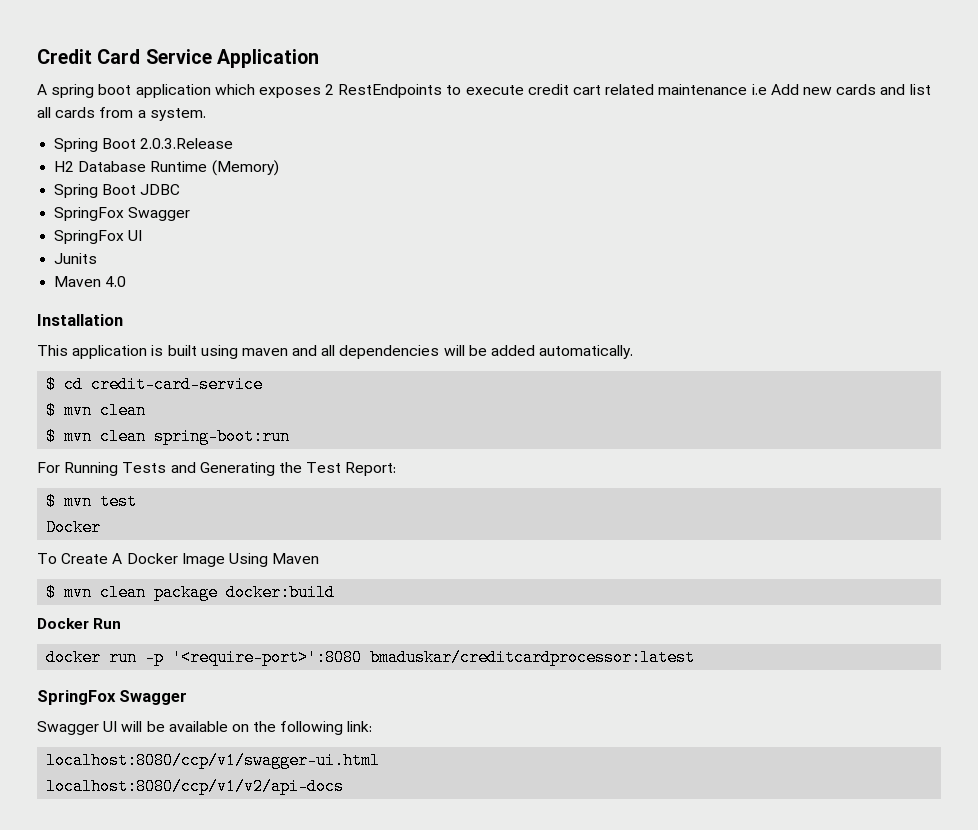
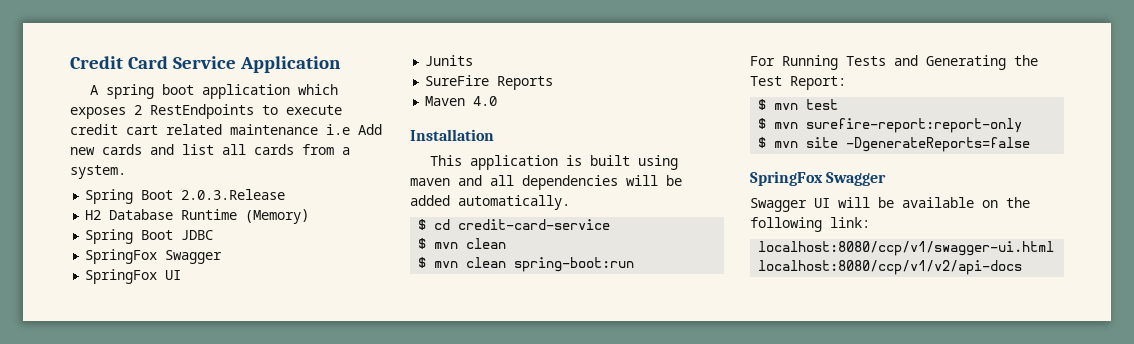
+ SureFire Reports
  $ mvn test
- Docker
- To Create A Docker Image Using Maven
- $ mvn clean package docker:build
- Docker Run
- docker run -p '<require-port>':8080 bmaduskar/creditcardprocessor:latest
+ $ mvn surefire-report:report-only
+ $ mvn site -DgenerateReports=false

